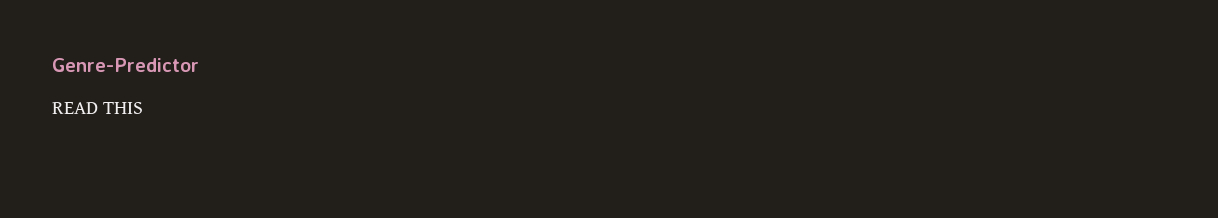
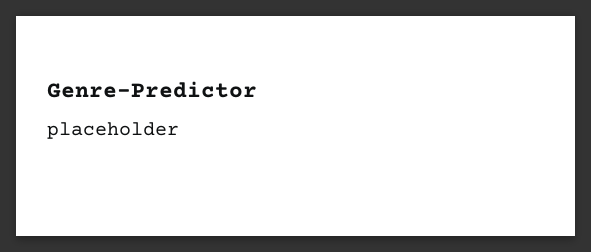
- READ THIS
+ placeholder

